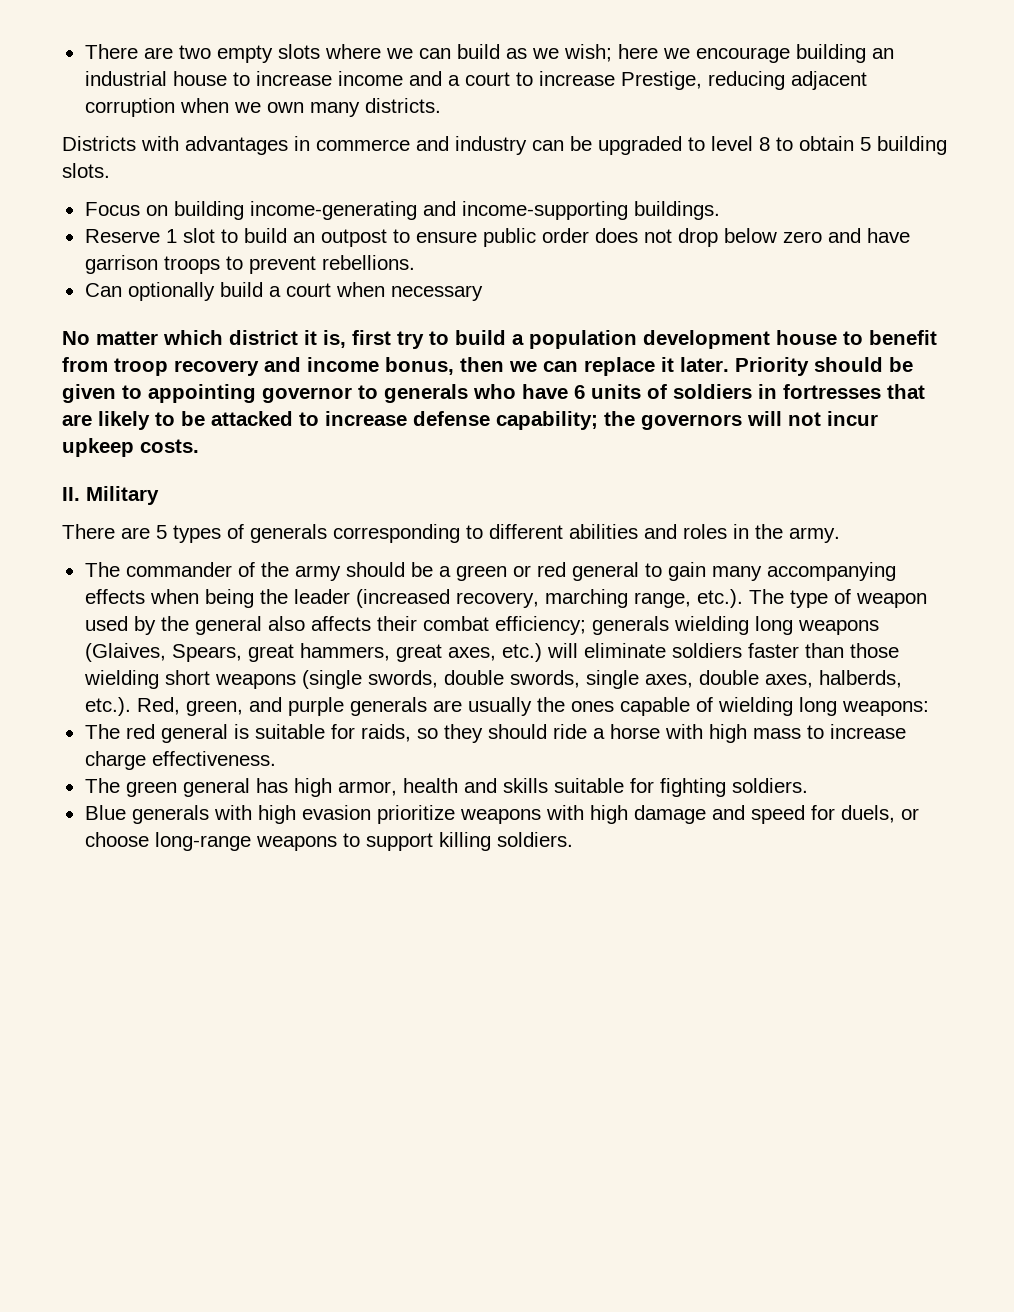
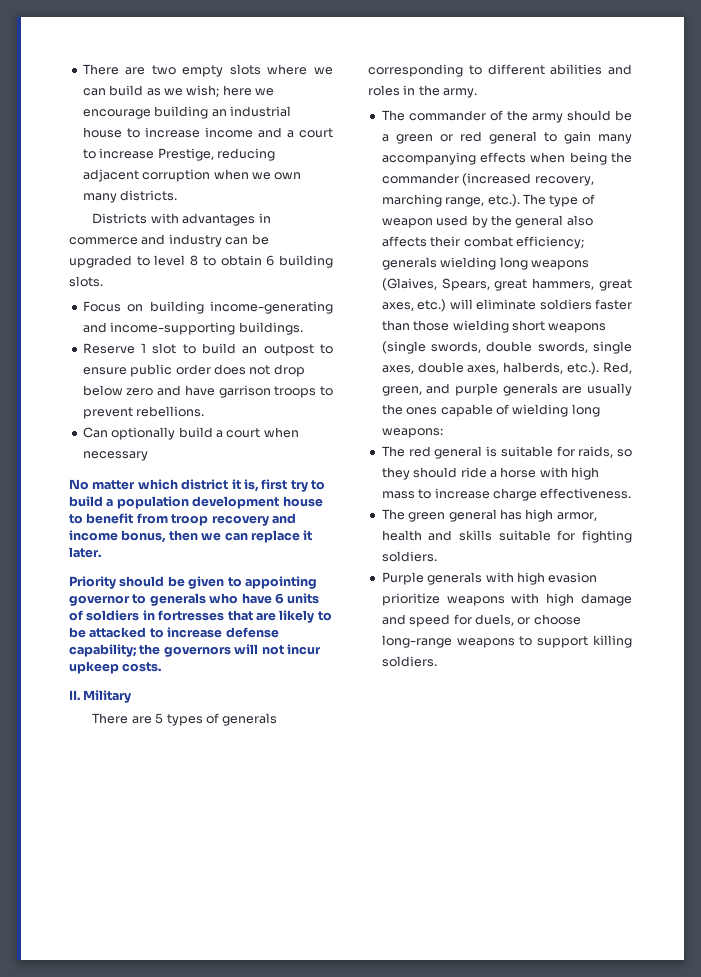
- Districts with advantages in commerce and industry can be upgraded to level 8 to obtain 5 building slots.
+ Districts with advantages in commerce and industry can be upgraded to level 8 to obtain 6 building slots.
- No matter which district it is, first try to build a population development house to benefit from troop recovery and income bonus, then we can replace it later. Priority should be given to appointing governor to generals who have 6 units of soldiers in fortresses that are likely to be attacked to increase defense capability;
+ No matter which district it is, first try to build a population development house to benefit from troop recovery and income bonus, then we can replace it later.
+ Priority should be given to appointing governor to generals who have 6 units of soldiers in fortresses that are likely to be attacked to increase defense capability;
- The commander of the army should be a green or red general to gain many accompanying effects when being the leader (increased recovery, marching range, etc.). The type of weapon used by the general also affects their combat efficiency;
+ The commander of the army should be a green or red general to gain many accompanying effects when being the commander (increased recovery, marching range, etc.). The type of weapon used by the general also affects their combat efficiency;
- Blue generals with high evasion prioritize weapons with high damage and speed for duels, or choose long-range weapons to support killing soldiers.
+ Purple generals with high evasion prioritize weapons with high damage and speed for duels, or choose long-range weapons to support killing soldiers.

